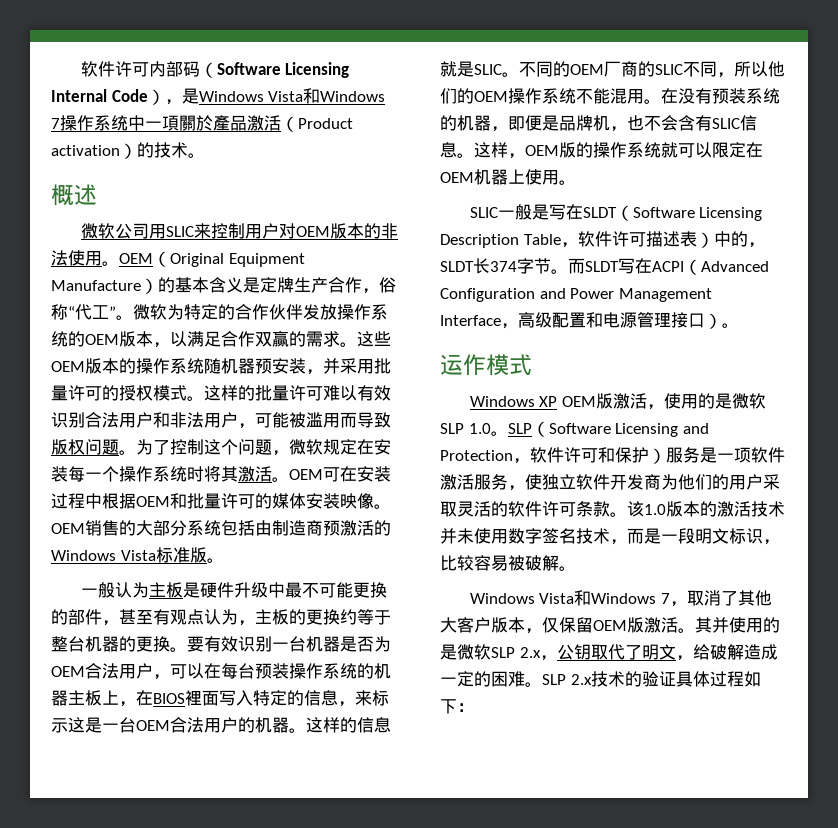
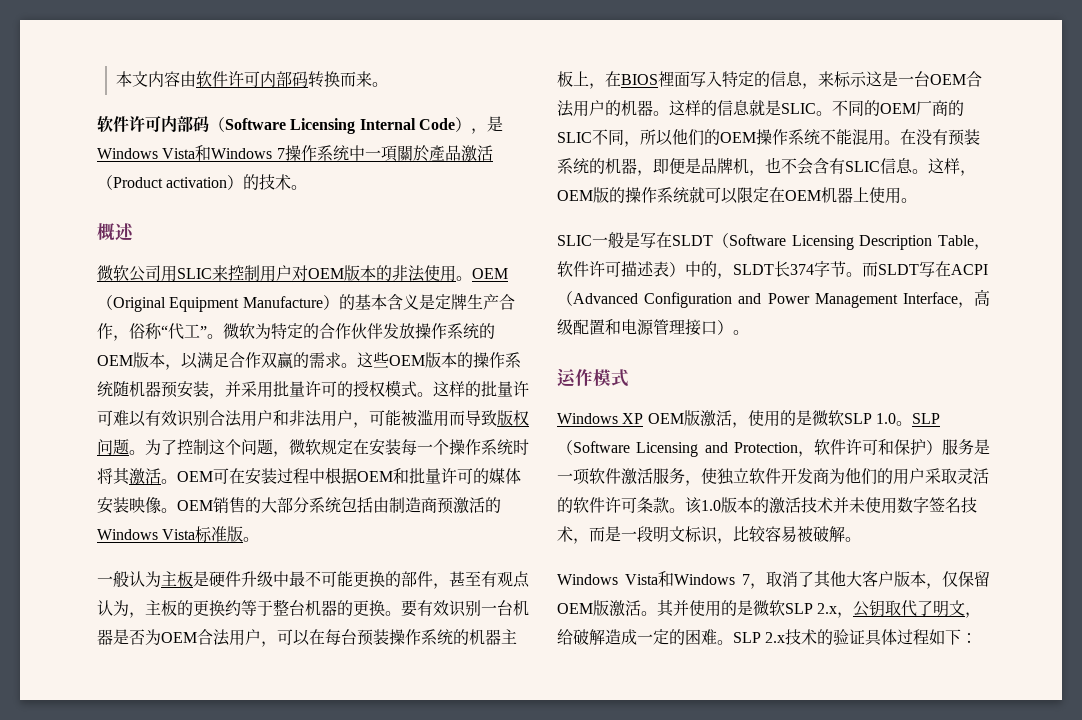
+ 本文内容由软件许可内部码转换而来。

